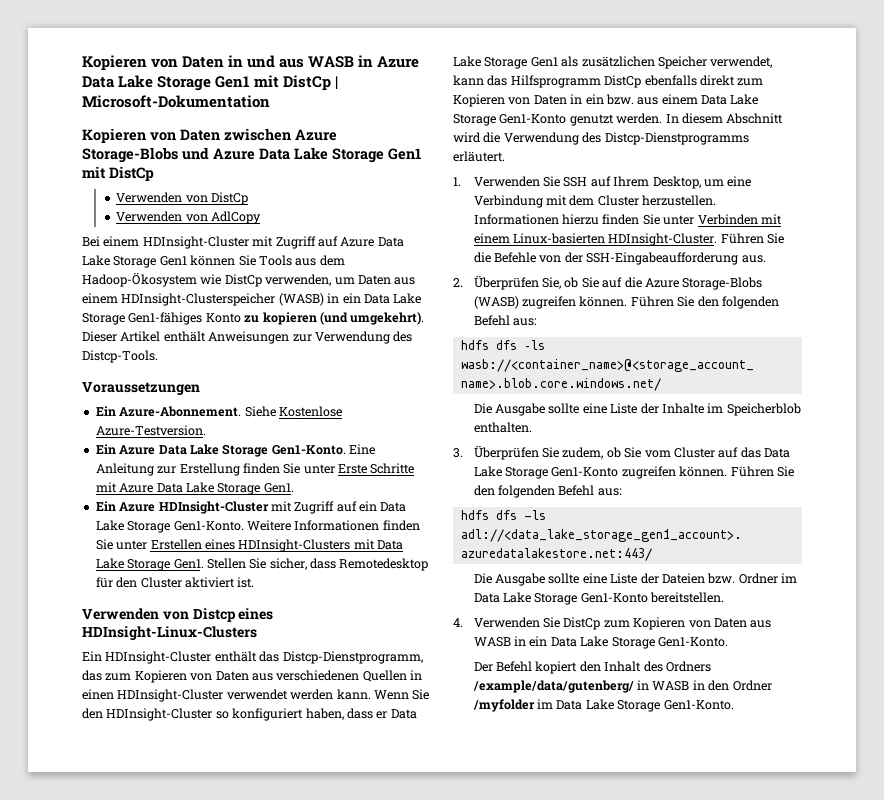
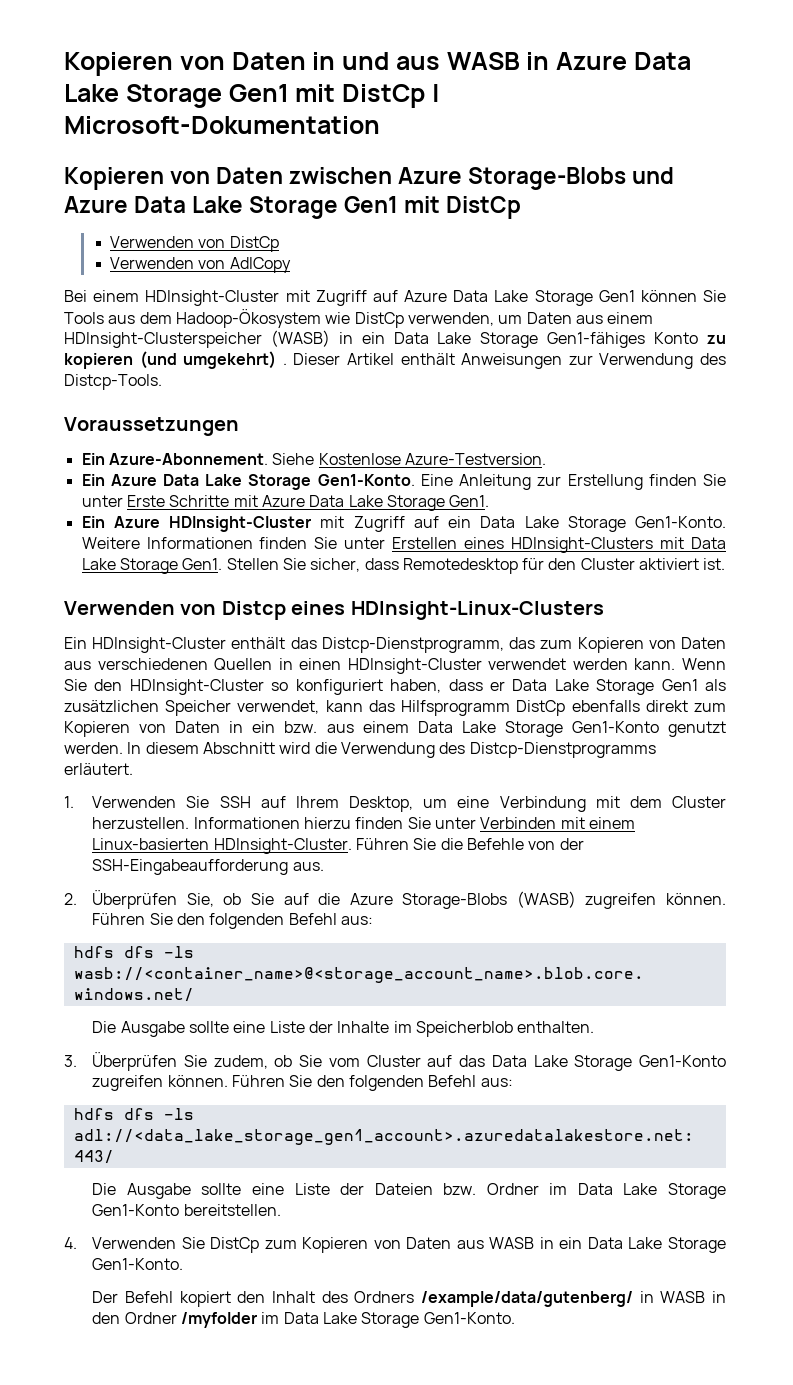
- Bei einem HDInsight-Cluster mit Zugriff auf Azure Data Lake Storage Gen1 können Sie Tools aus dem Hadoop-Ökosystem wie DistCp verwenden, um Daten aus einem HDInsight-Clusterspeicher (WASB) in ein Data Lake Storage Gen1-fähiges Konto zu kopieren (und umgekehrt).
+ Bei einem HDInsight-Cluster mit Zugriff auf Azure Data Lake Storage Gen1 können Sie Tools aus dem Hadoop-Ökosystem wie DistCp verwenden, um Daten aus einem HDInsight-Clusterspeicher (WASB) in ein Data Lake Storage Gen1-fähiges Konto zu kopieren (und umgekehrt) .

